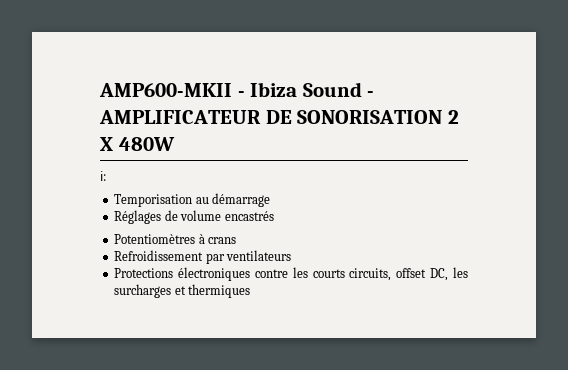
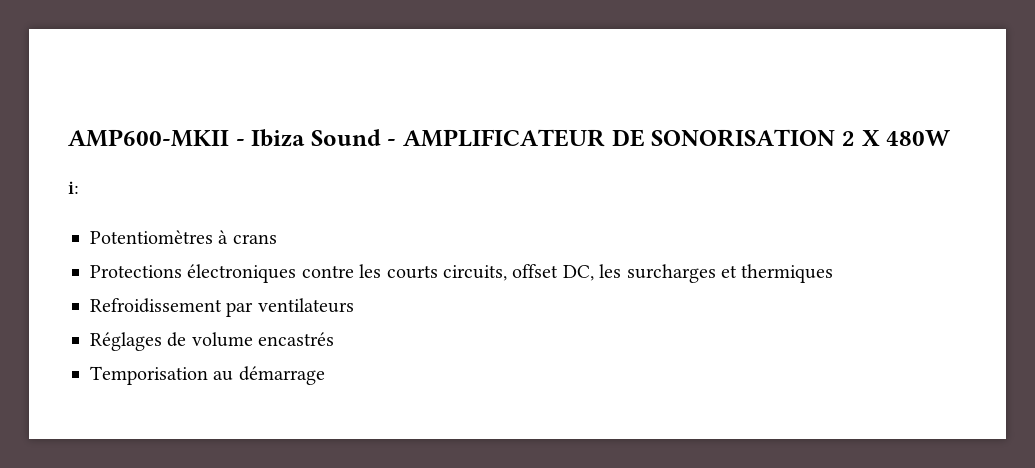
- Temporisation au démarrage
- Réglages de volume encastrés
- Refroidissement par ventilateurs
+ Refroidissement par ventilateurs
+ Réglages de volume encastrés
+ Temporisation au démarrage

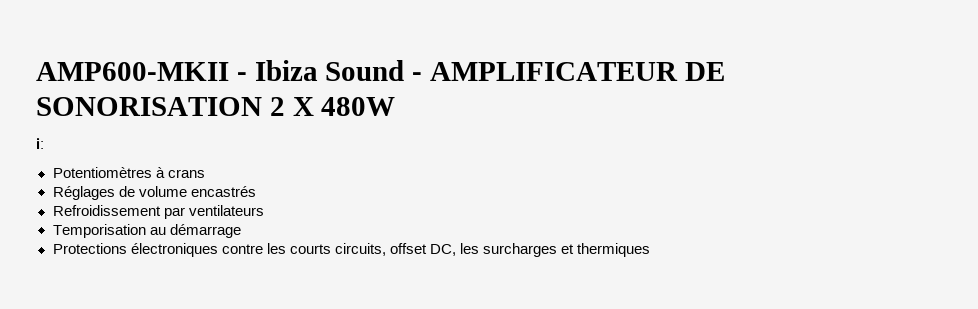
+ Réglages de volume encastrés
+ Refroidissement par ventilateurs
+ Temporisation au démarrage
- Refroidissement par ventilateurs
- Réglages de volume encastrés
- Temporisation au démarrage

